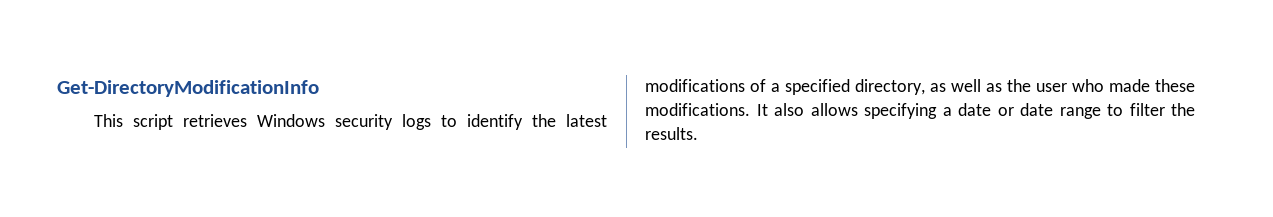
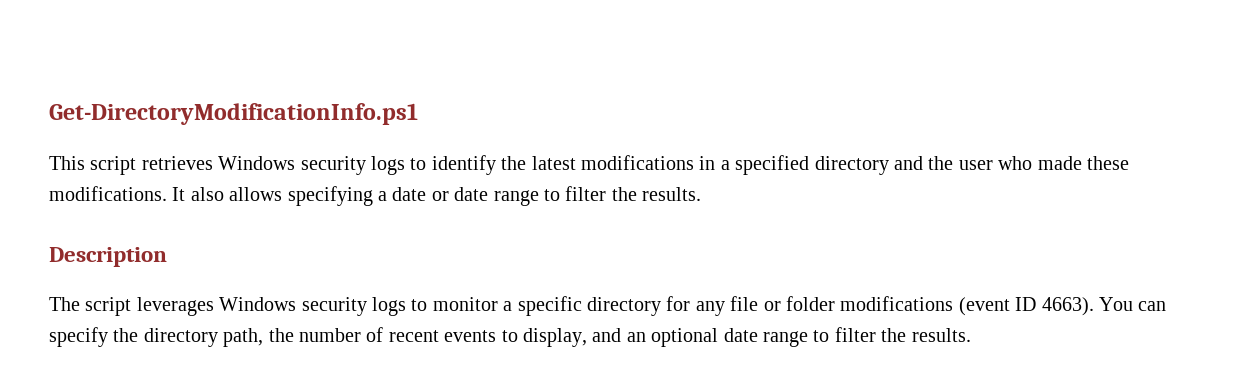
- Get-DirectoryModificationInfo
+ Get-DirectoryModificationInfo.ps1
- This script retrieves Windows security logs to identify the latest modifications of a specified directory, as well as the user who made these modifications.
+ This script retrieves Windows security logs to identify the latest modifications in a specified directory and the user who made these modifications.
+ Description
+ The script leverages Windows security logs to monitor a specific directory for any file or folder modifications (event ID 4663). You can specify the directory path, the number of recent events to display, and an optional date range to filter the results.

